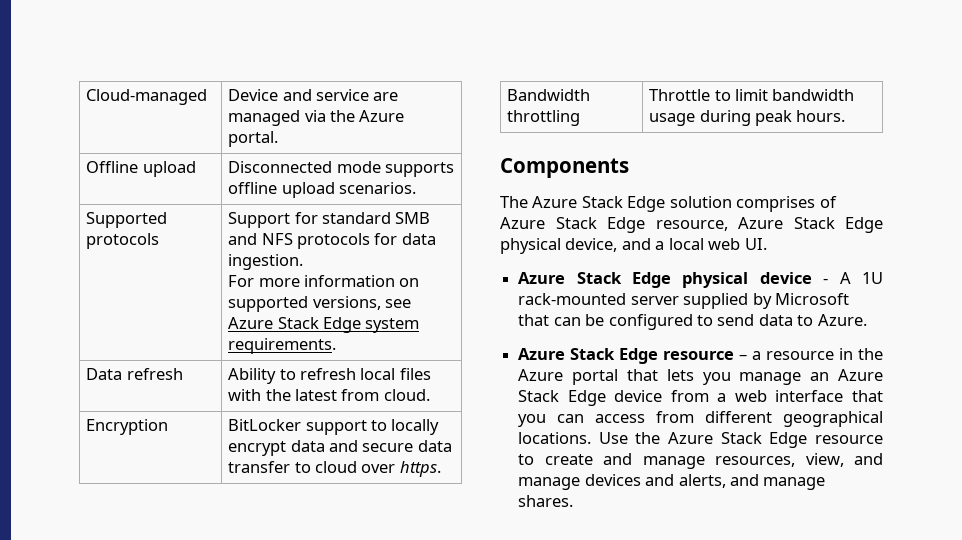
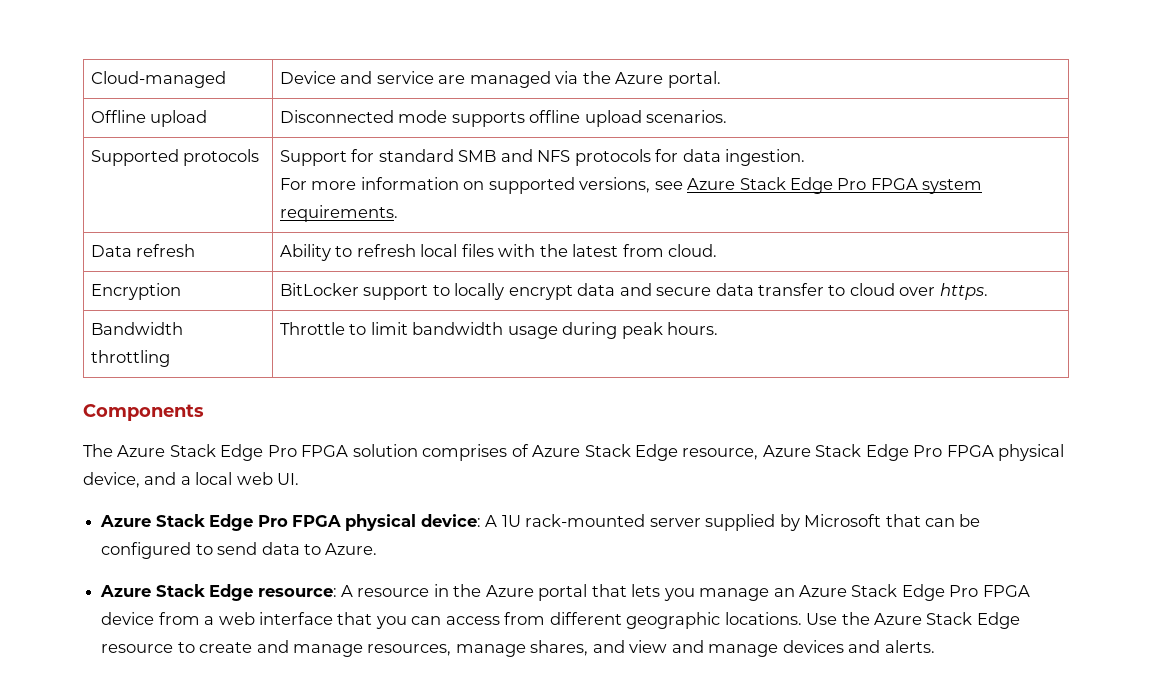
  Supported protocols | Support for standard SMB and NFS protocols for data ingestion.
- For more information on supported versions, see Azure Stack Edge system requirements.
+ For more information on supported versions, see Azure Stack Edge Pro FPGA system requirements.
- The Azure Stack Edge solution comprises of Azure Stack Edge resource, Azure Stack Edge physical device, and a local web UI.
+ The Azure Stack Edge Pro FPGA solution comprises of Azure Stack Edge resource, Azure Stack Edge Pro FPGA physical device, and a local web UI.
- Azure Stack Edge physical device - A 1U rack-mounted server supplied by Microsoft that can be configured to send data to Azure.
+ Azure Stack Edge Pro FPGA physical device: A 1U rack-mounted server supplied by Microsoft that can be configured to send data to Azure.
- Azure Stack Edge resource – a resource in the Azure portal that lets you manage an Azure Stack Edge device from a web interface that you can access from different geographical locations.
+ Azure Stack Edge resource: A resource in the Azure portal that lets you manage an Azure Stack Edge Pro FPGA device from a web interface that you can access from different geographic locations.
- Use the Azure Stack Edge resource to create and manage resources, view, and manage devices and alerts, and manage shares.
+ Use the Azure Stack Edge resource to create and manage resources, manage shares, and view and manage devices and alerts.

